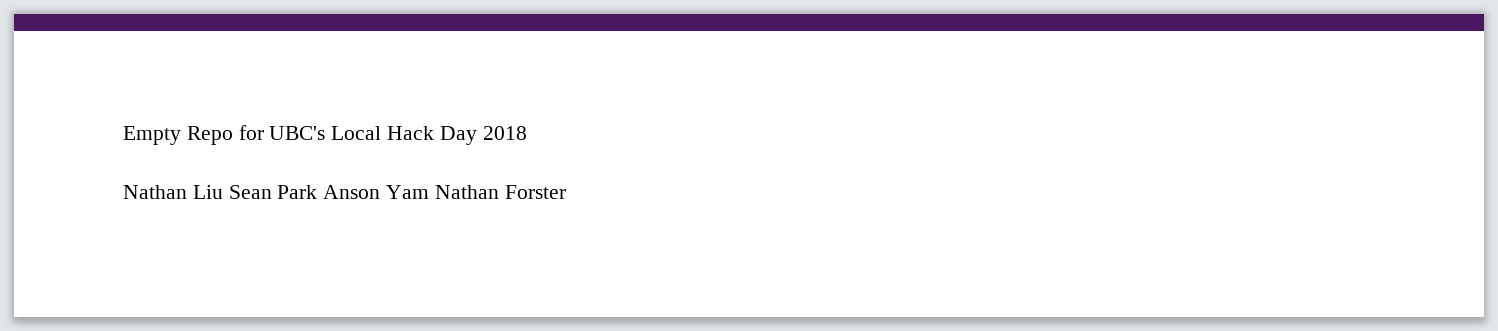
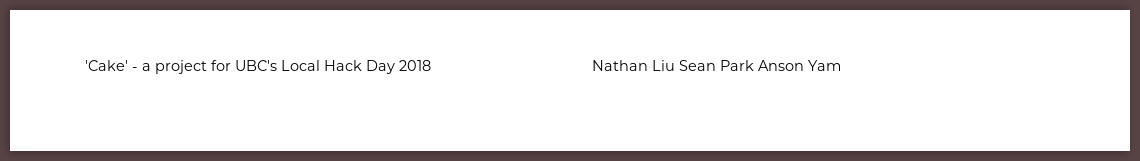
- Empty Repo for UBC's Local Hack Day 2018
+ 'Cake' - a project for UBC's Local Hack Day 2018
- Nathan Liu Sean Park Anson Yam Nathan Forster
+ Nathan Liu Sean Park Anson Yam

